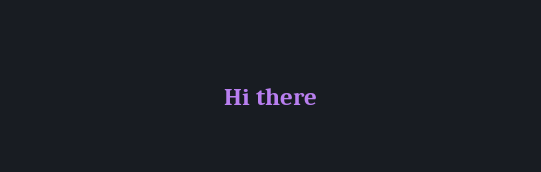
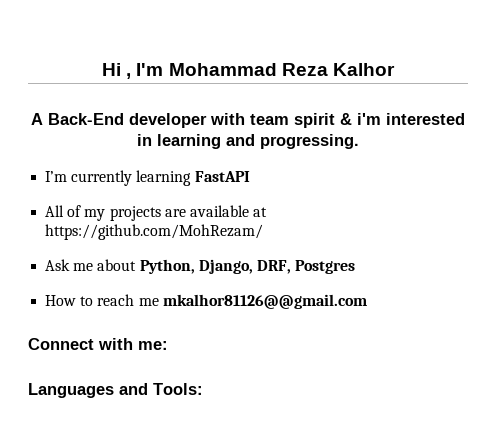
- Hi there
+ Hi , I'm Mohammad Reza Kalhor
+ A Back-End developer with team spirit & i'm interested in learning and progressing.
+ I’m currently learning FastAPI
+ All of my projects are available at https://github.com/MohRezam/
+ Ask me about Python, Django, DRF, Postgres
+ How to reach me mkalhor81126@@gmail.com
+ Connect with me:
+ Languages and Tools:

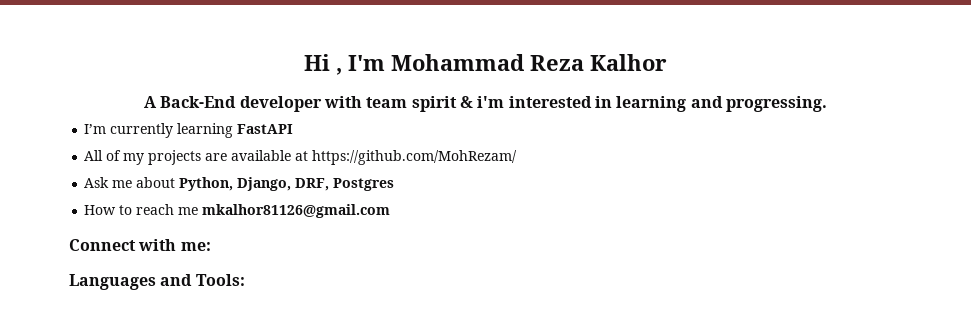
- How to reach me mkalhor81126@@gmail.com
+ How to reach me mkalhor81126@gmail.com

